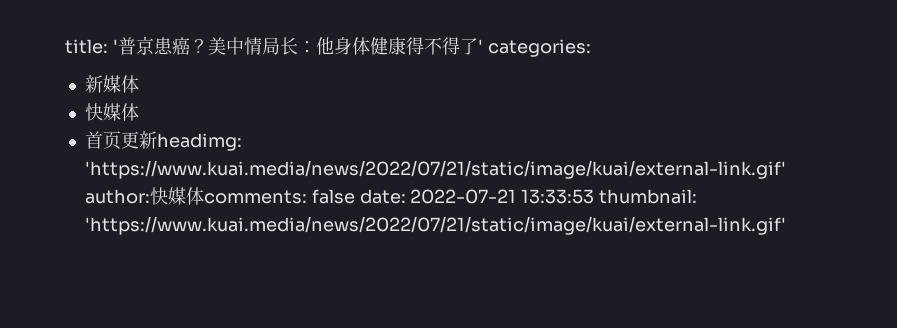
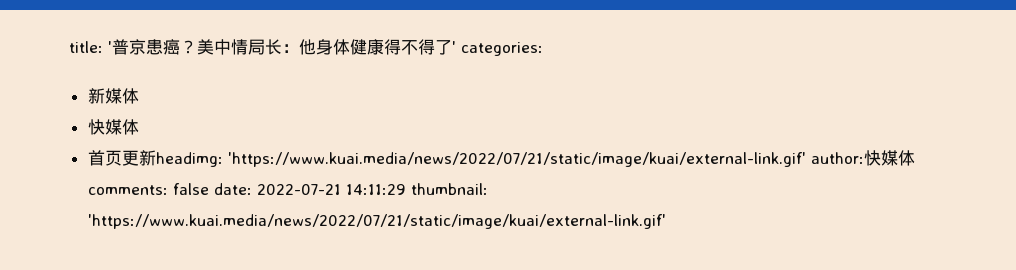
- 首页更新headimg: 'https://www.kuai.media/news/2022/07/21/static/image/kuai/external-link.gif' author:快媒体comments: false date: 2022-07-21 13:33:53 thumbnail: 'https://www.kuai.media/news/2022/07/21/static/image/kuai/external-link.gif'
+ 首页更新headimg: 'https://www.kuai.media/news/2022/07/21/static/image/kuai/external-link.gif' author:快媒体comments: false date: 2022-07-21 14:11:29 thumbnail: 'https://www.kuai.media/news/2022/07/21/static/image/kuai/external-link.gif'

